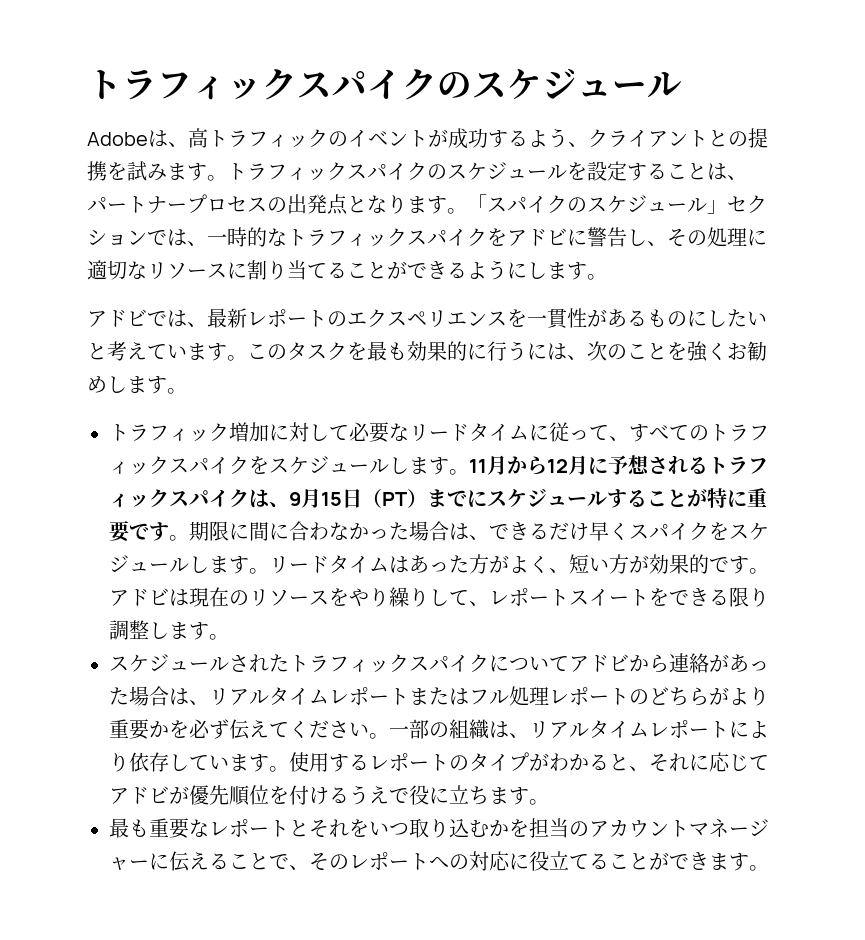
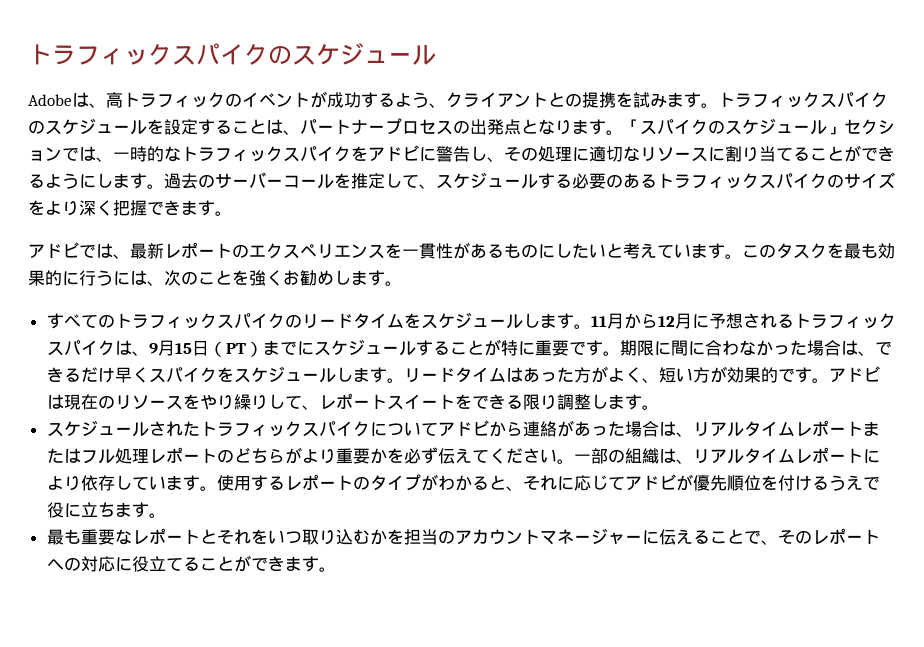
+ 過去のサーバーコールを推定して、スケジュールする必要のあるトラフィックスパイクのサイズをより深く把握できます。
- トラフィック増加に対して必要なリードタイムに従って、すべてのトラフィックスパイクをスケジュールします。
+ すべてのトラフィックスパイクのリードタイムをスケジュールします。

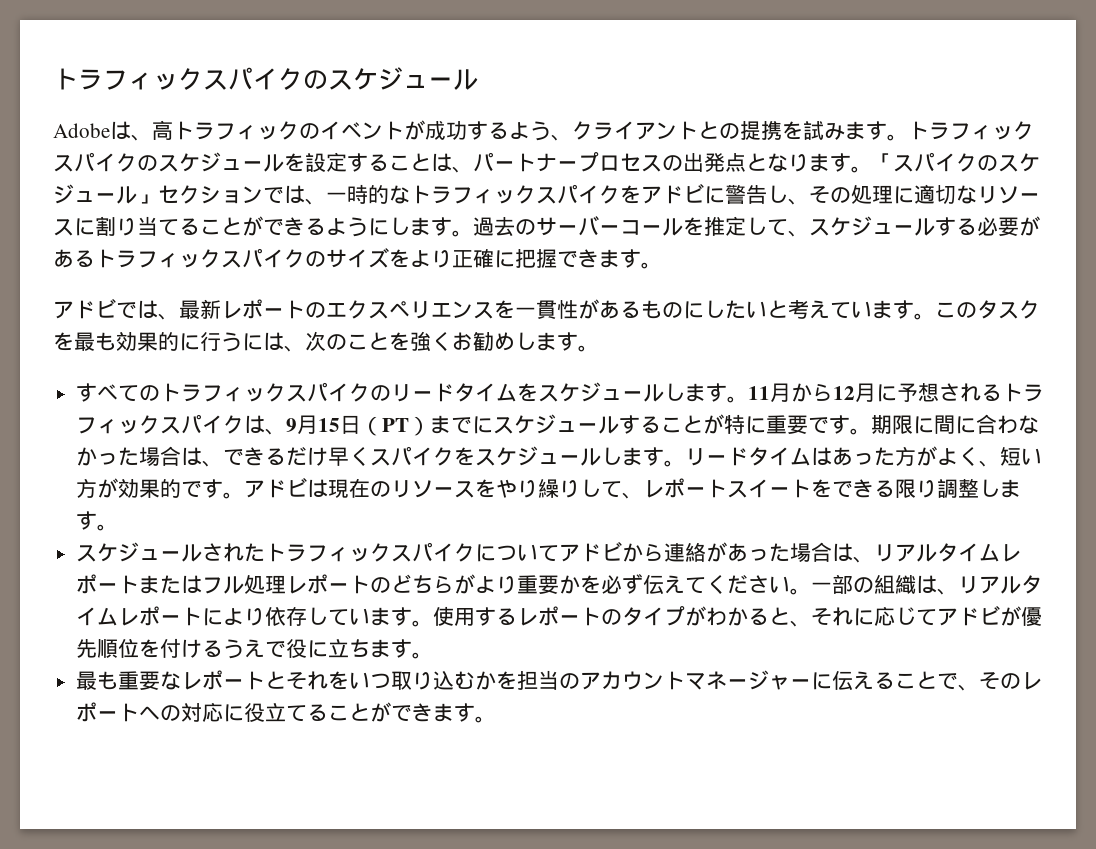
- 過去のサーバーコールを推定して、スケジュールする必要のあるトラフィックスパイクのサイズをより深く把握できます。
+ 過去のサーバーコールを推定して、スケジュールする必要があるトラフィックスパイクのサイズをより正確に把握できます。

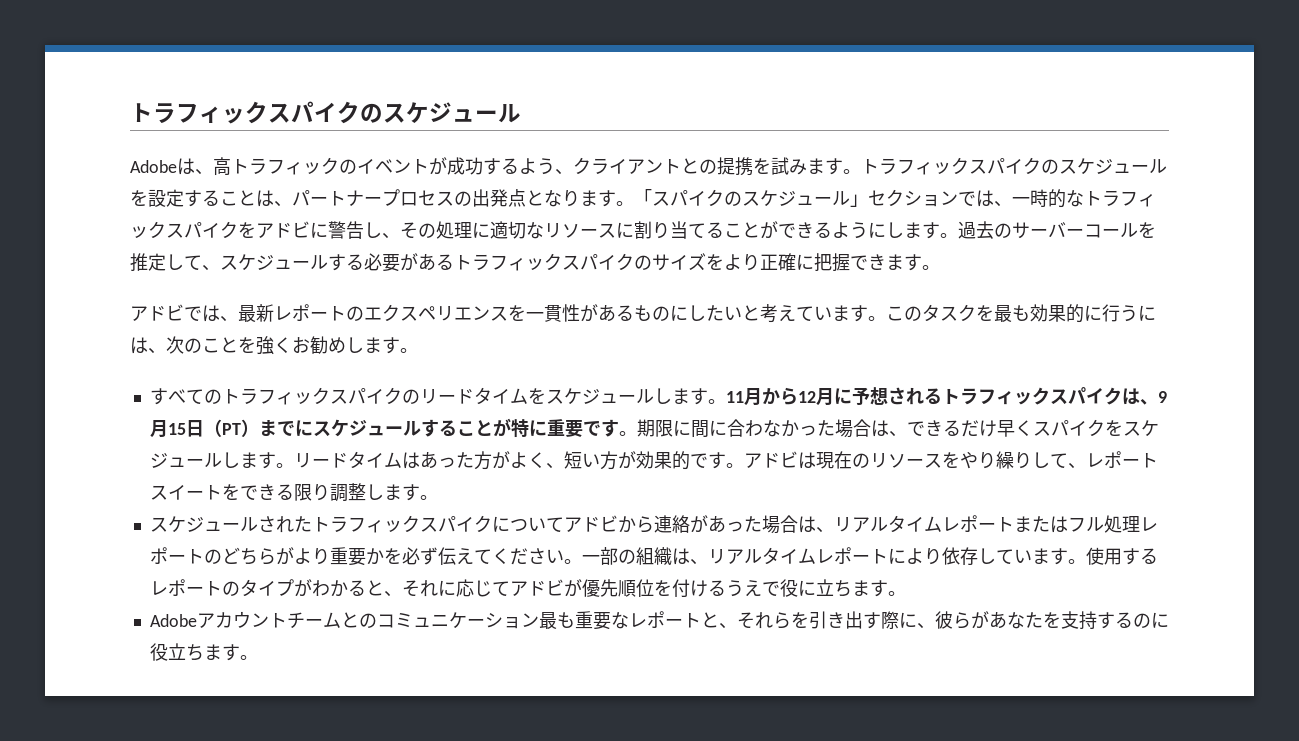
- 最も重要なレポートとそれをいつ取り込むかを担当のアカウントマネージャーに伝えることで、そのレポートへの対応に役立てることができます。
+ Adobeアカウントチームとのコミュニケーション最も重要なレポートと、それらを引き出す際に、彼らがあなたを支持するのに役立ちます。

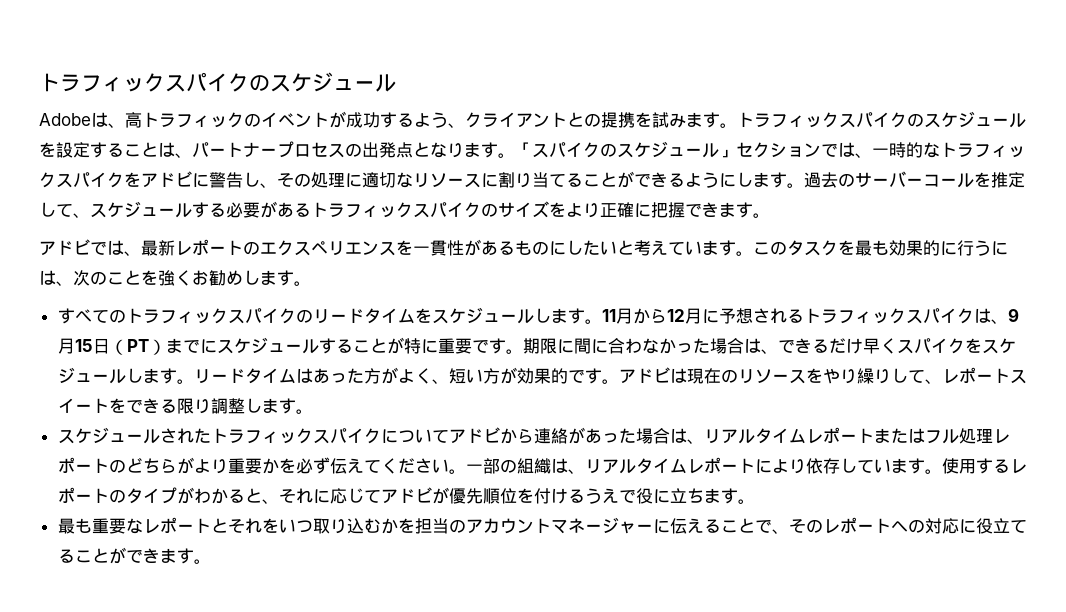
- Adobeアカウントチームとのコミュニケーション最も重要なレポートと、それらを引き出す際に、彼らがあなたを支持するのに役立ちます。
+ 最も重要なレポートとそれをいつ取り込むかを担当のアカウントマネージャーに伝えることで、そのレポートへの対応に役立てることができます。

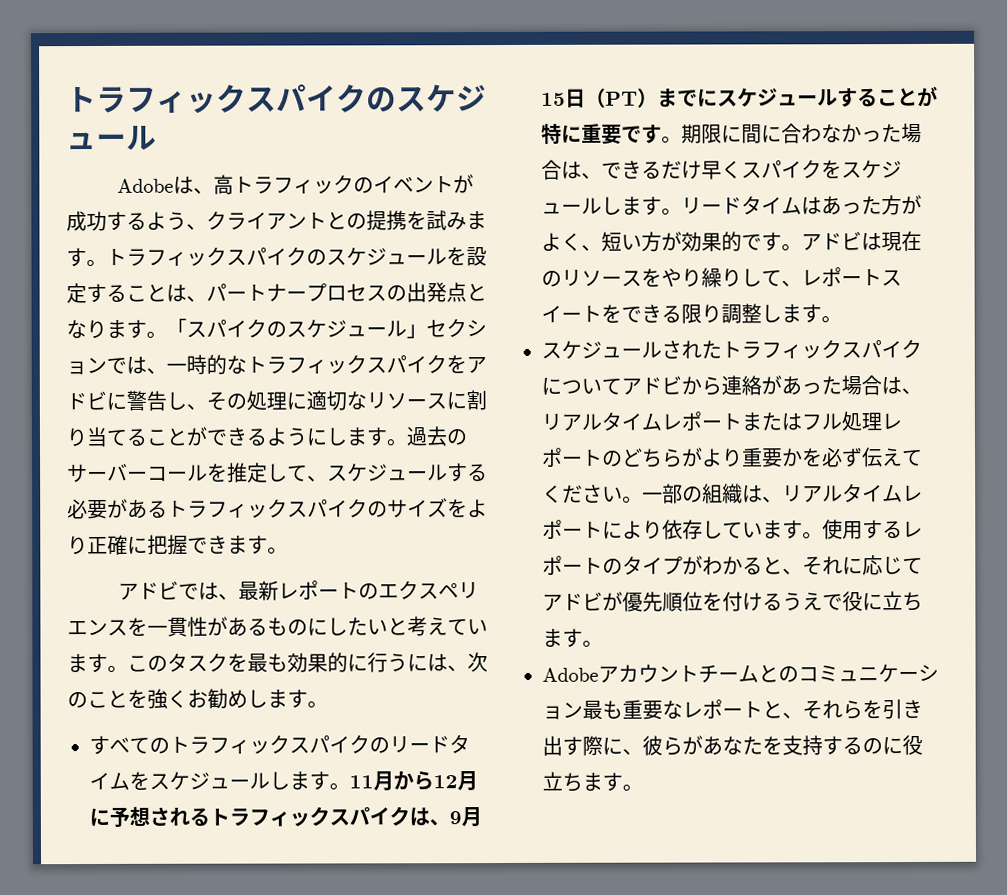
- 最も重要なレポートとそれをいつ取り込むかを担当のアカウントマネージャーに伝えることで、そのレポートへの対応に役立てることができます。
+ Adobeアカウントチームとのコミュニケーション最も重要なレポートと、それらを引き出す際に、彼らがあなたを支持するのに役立ちます。

